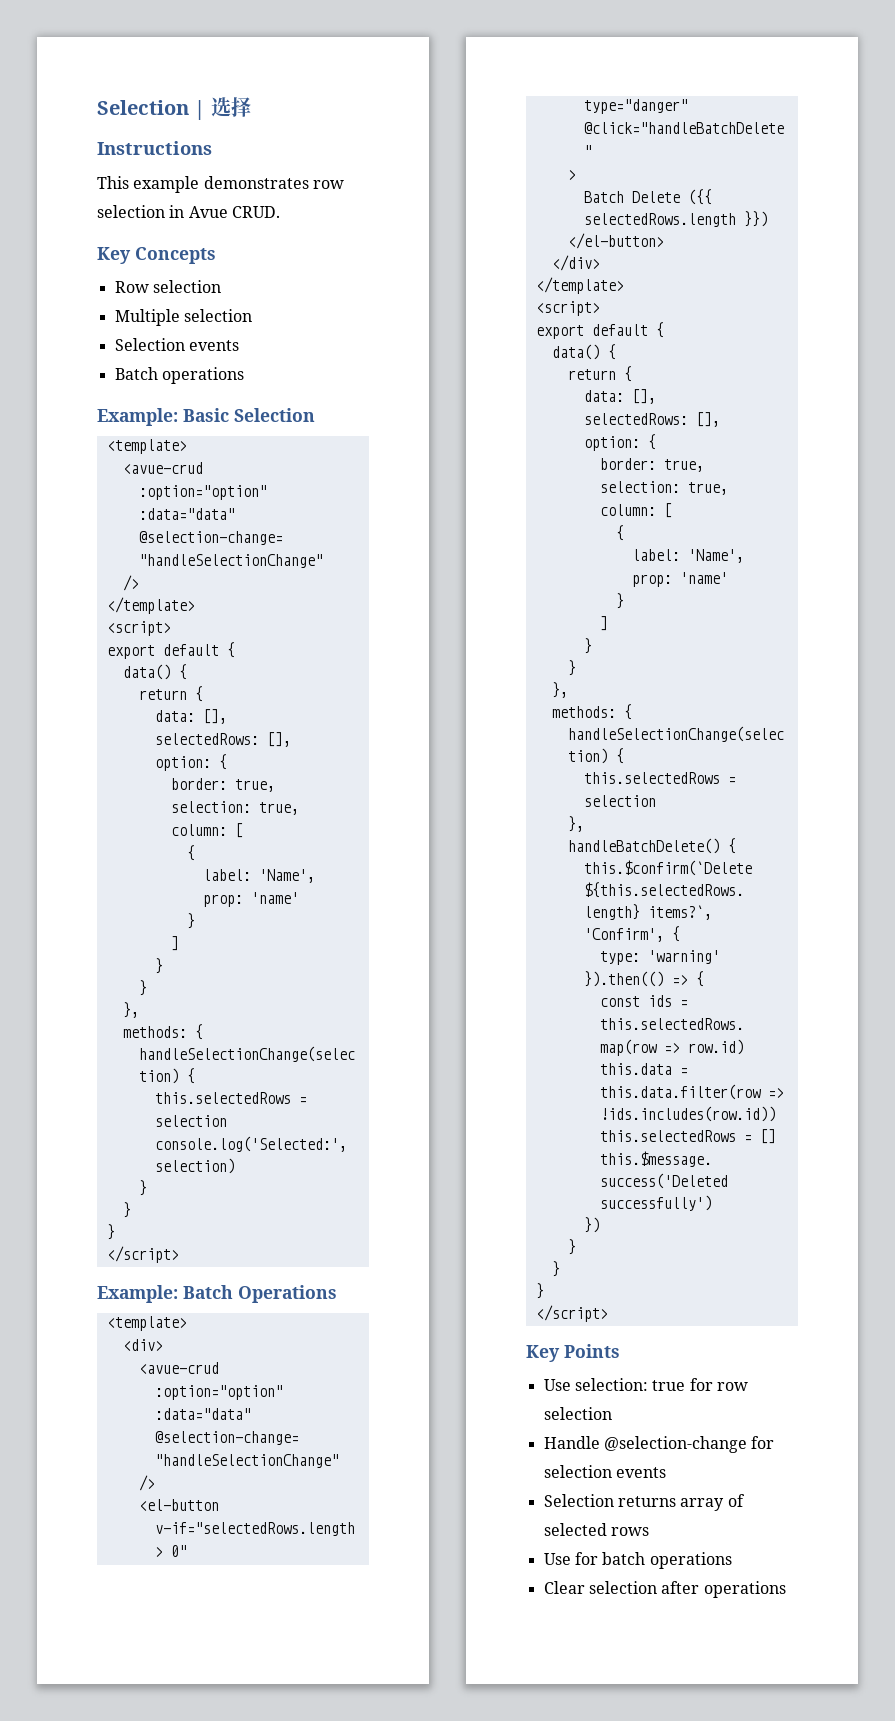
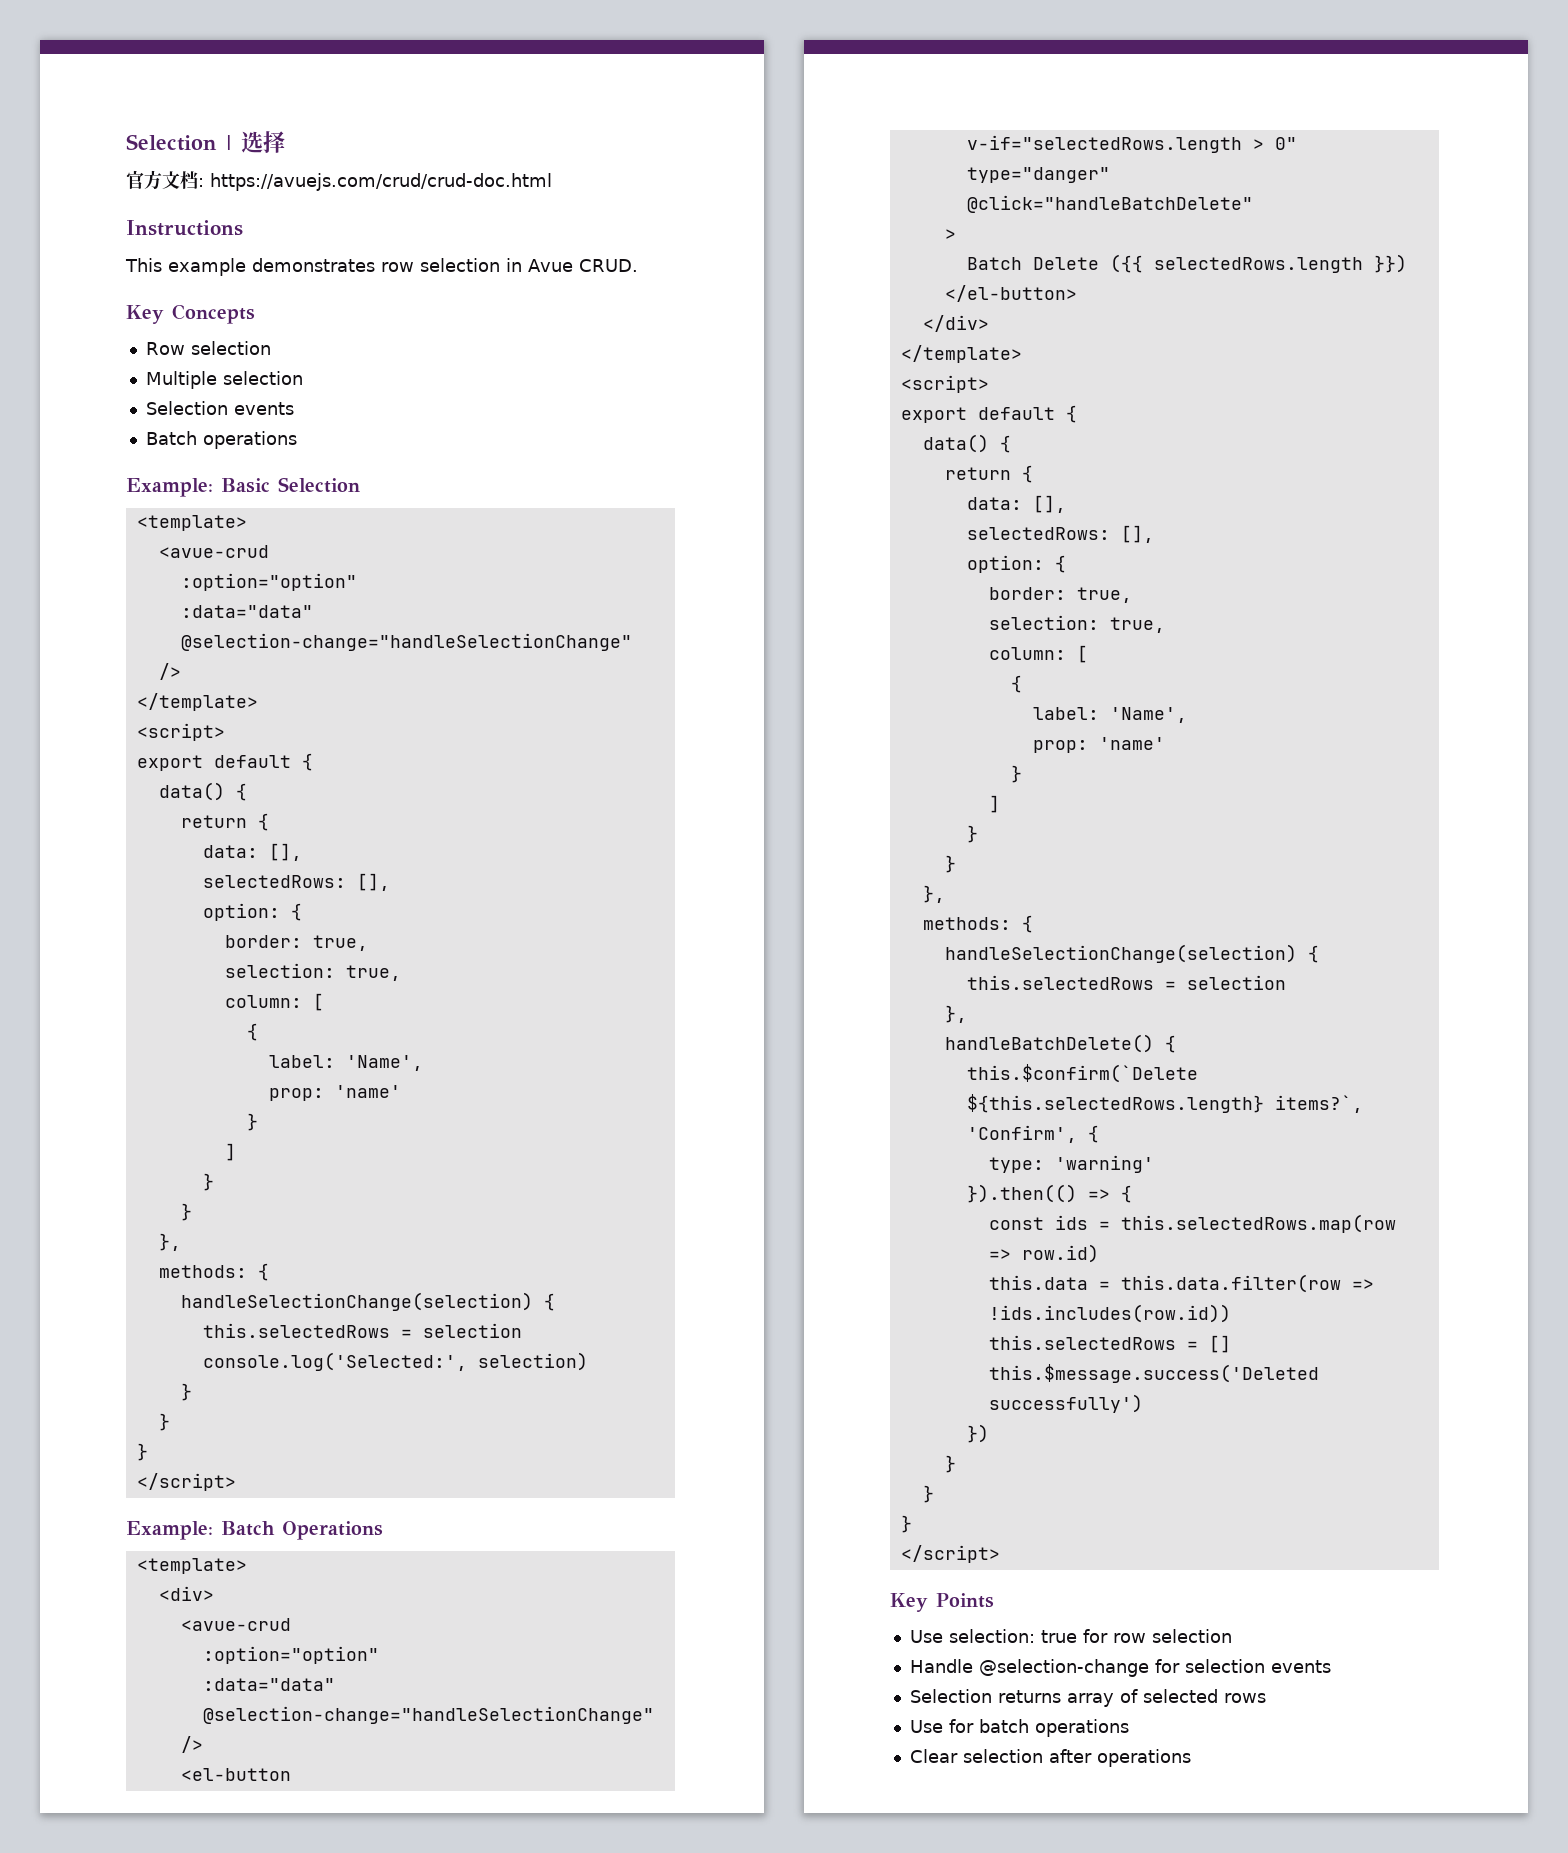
+ 官方文档: https://avuejs.com/crud/crud-doc.html

